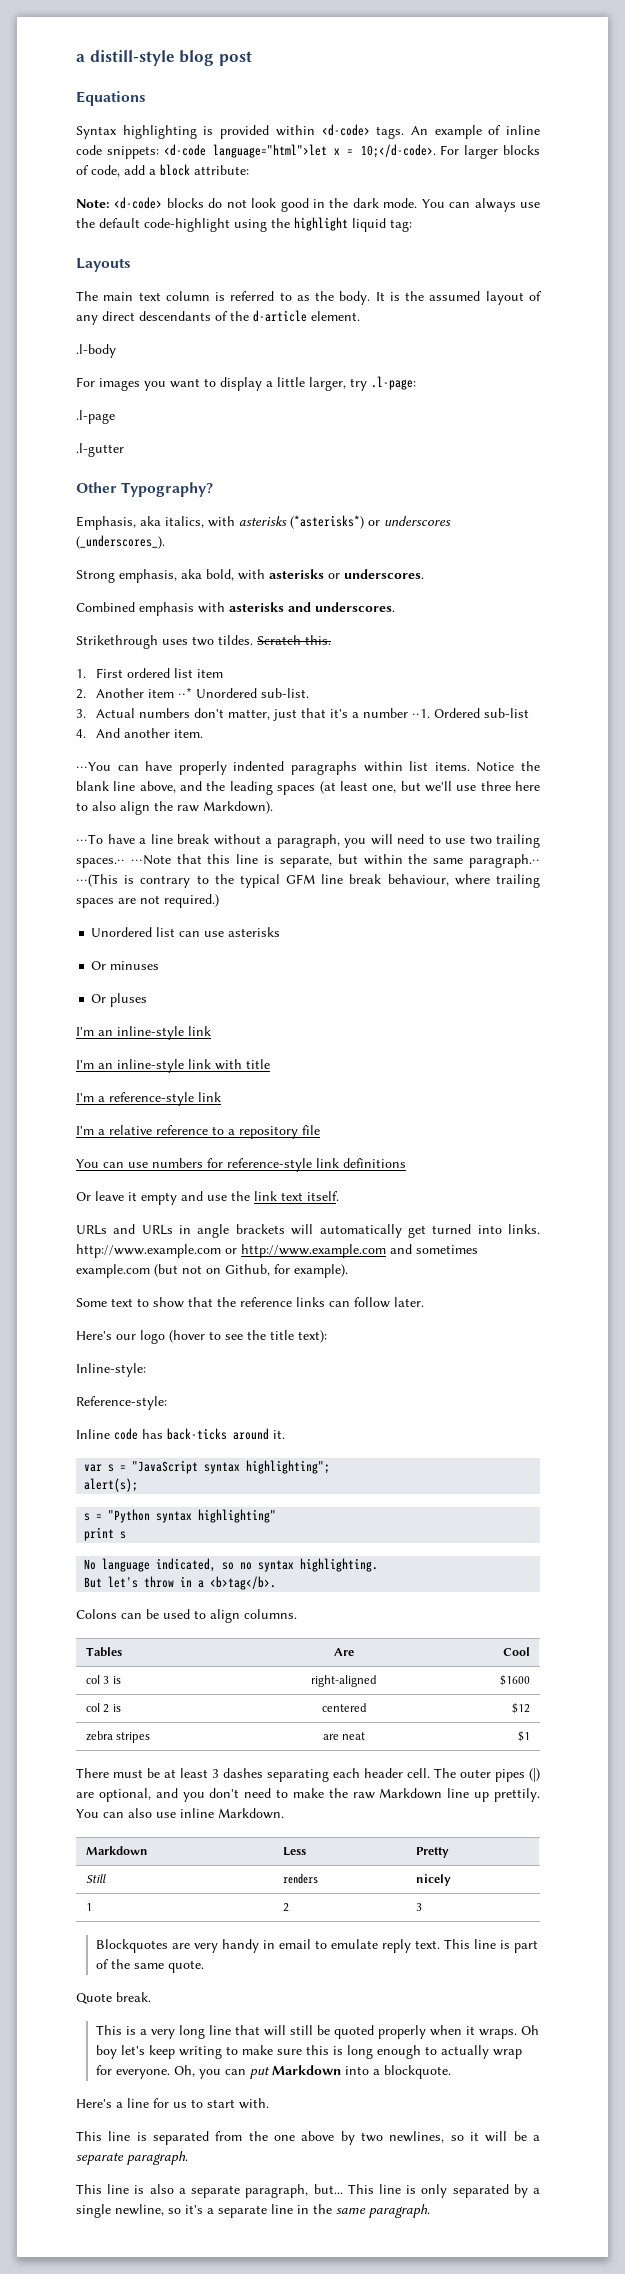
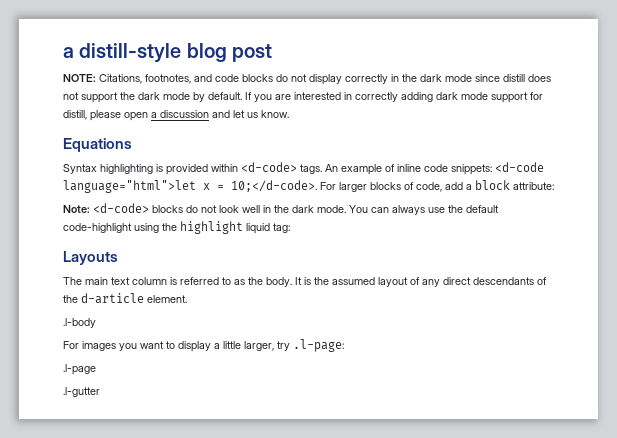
+ NOTE: Citations, footnotes, and code blocks do not display correctly in the dark mode since distill does not support the dark mode by default. If you are interested in correctly adding dark mode support for distill, please open a discussion and let us know.
- Note: <d-code> blocks do not look good in the dark mode.
+ Note: <d-code> blocks do not look well in the dark mode.
- Other Typography?
- Emphasis, aka italics, with asterisks (*asterisks*) or underscores (_underscores_).
- Strong emphasis, aka bold, with asterisks or underscores.
- Combined emphasis with asterisks and underscores.
- Strikethrough uses two tildes. Scratch this.
- 1. First ordered list item
- 2. Another item ⋅⋅* Unordered sub-list.
- 3. Actual numbers don't matter, just that it's a number ⋅⋅1. Ordered sub-list
- 4. And another item.
- ⋅⋅⋅You can have properly indented paragraphs within list items. Notice the blank line above, and the leading spaces (at least one, but we'll use three here to also align the raw Markdown).
- ⋅⋅⋅To have a line break without a paragraph, you will need to use two trailing spaces.⋅⋅ ⋅⋅⋅Note that this line is separate, but within the same paragraph.⋅⋅ ⋅⋅⋅(This is contrary to the typical GFM line break behaviour, where trailing spaces are not required.)
- Unordered list can use asterisks
- Or minuses
- Or pluses
- I'm an inline-style link
- I'm an inline-style link with title
- I'm a reference-style link
- I'm a relative reference to a repository file
- You can use numbers for reference-style link definitions
- Or leave it empty and use the link text itself.
- URLs and URLs in angle brackets will automatically get turned into links. http://www.example.com or http://www.example.com and sometimes example.com (but not on Github, for example).
- Some text to show that the reference links can follow later.
- Here's our logo (hover to see the title text):
- Inline-style:
- Reference-style:
- Inline code has back-ticks around it.
- var s = "JavaScript syntax highlighting";
- alert(s);
- s = "Python syntax highlighting"
- print s
- No language indicated, so no syntax highlighting.
- But let's throw in a <b>tag</b>.
- Colons can be used to align columns.
- Tables | Are | Cool
- col 3 is | right-aligned | $1600
- col 2 is | centered | $12
- zebra stripes | are neat | $1
- There must be at least 3 dashes separating each header cell. The outer pipes (|) are optional, and you don't need to make the raw Markdown line up prettily. You can also use inline Markdown.
- Markdown | Less | Pretty
- Still | renders | nicely
- 1 | 2 | 3
- Blockquotes are very handy in email to emulate reply text. This line is part of the same quote.
- Quote break.
- This is a very long line that will still be quoted properly when it wraps. Oh boy let's keep writing to make sure this is long enough to actually wrap for everyone. Oh, you can put Markdown into a blockquote.
- Here's a line for us to start with.
- This line is separated from the one above by two newlines, so it will be a separate paragraph.
- This line is also a separate paragraph, but... This line is only separated by a single newline, so it's a separate line in the same paragraph.

